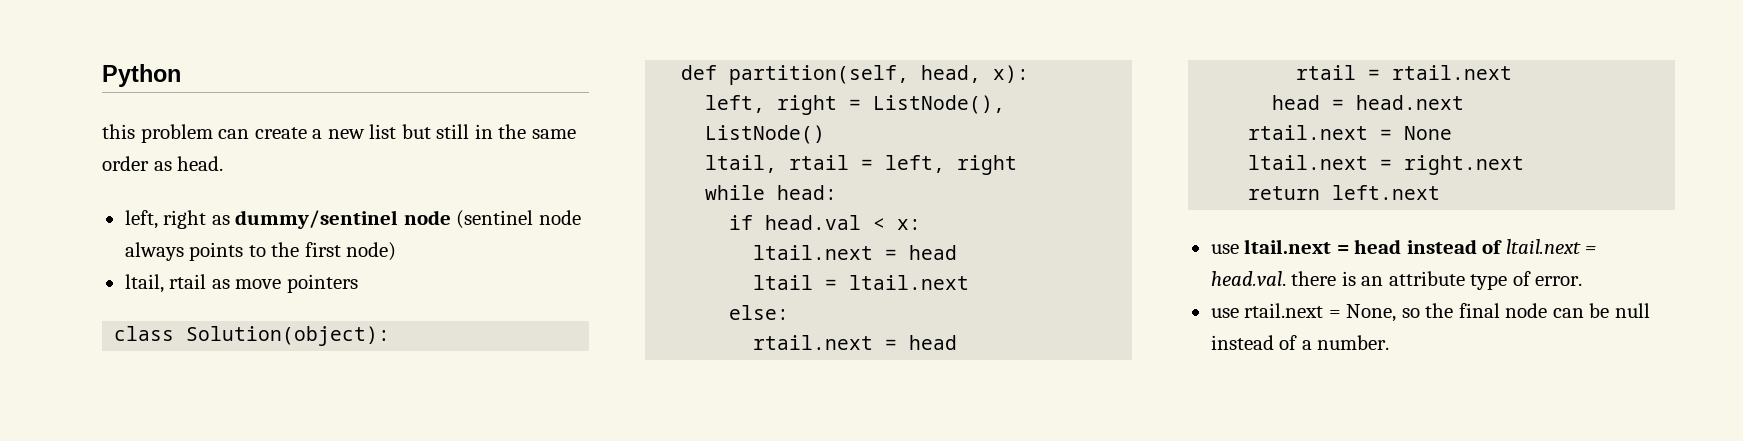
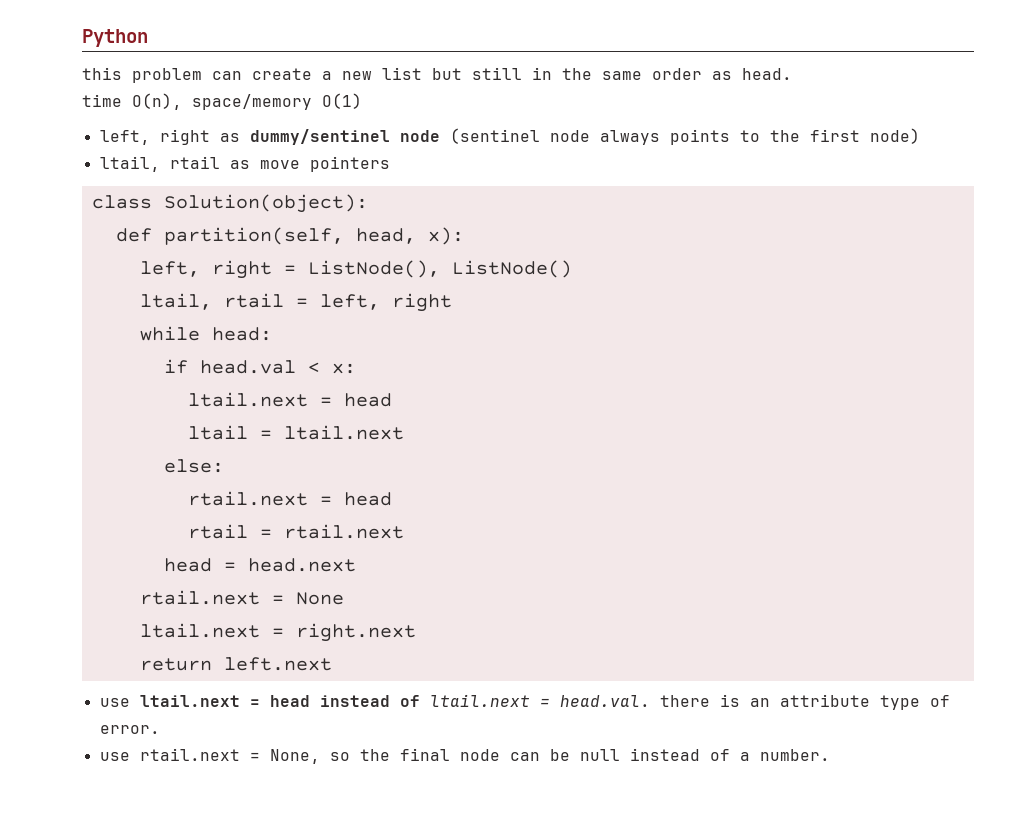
+ time O(n), space/memory O(1)

